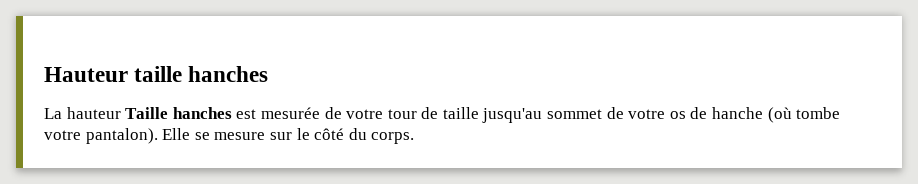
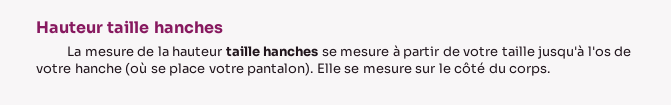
- La hauteur Taille hanches est mesurée de votre tour de taille jusqu'au sommet de votre os de hanche (où tombe votre pantalon).
+ La mesure de la hauteur taille hanches se mesure à partir de votre taille jusqu'à l'os de votre hanche (où se place votre pantalon).

